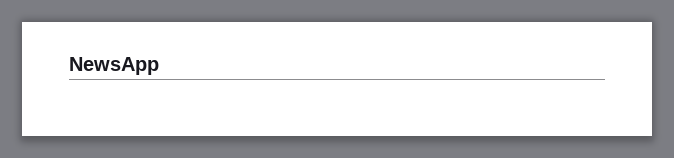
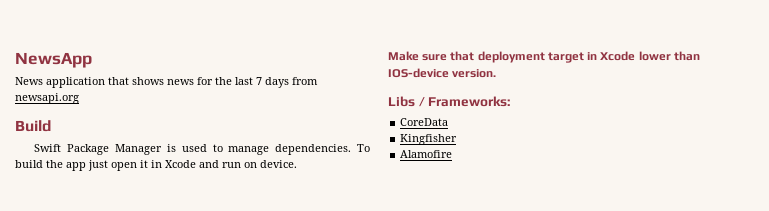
+ News application that shows news for the last 7 days from newsapi.org
+ Build
+ Swift Package Manager is used to manage dependencies. To build the app just open it in Xcode and run on device.
+ Make sure that deployment target in Xcode lower than IOS-device version.
+ Libs / Frameworks:
+ CoreData
+ Kingfisher
+ Alamofire

